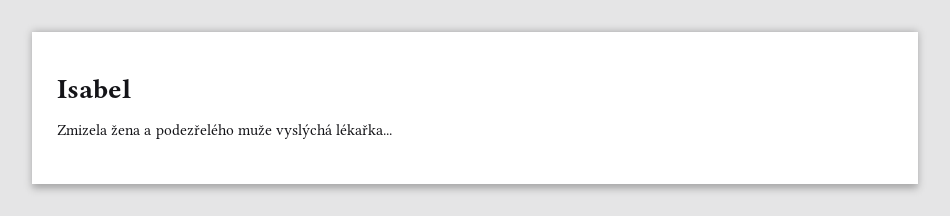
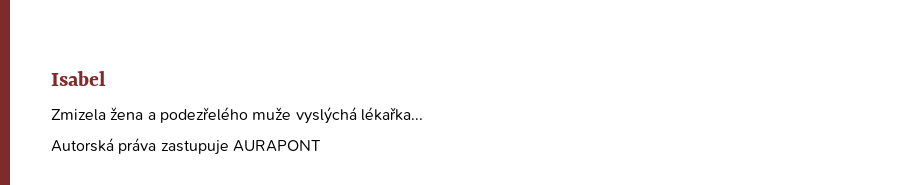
+ Autorská práva zastupuje AURAPONT

